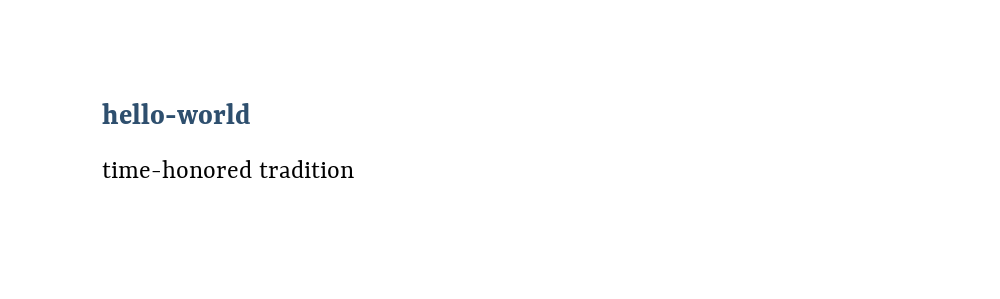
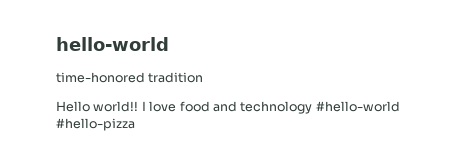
+ Hello world!! I love food and technology #hello-world #hello-pizza

